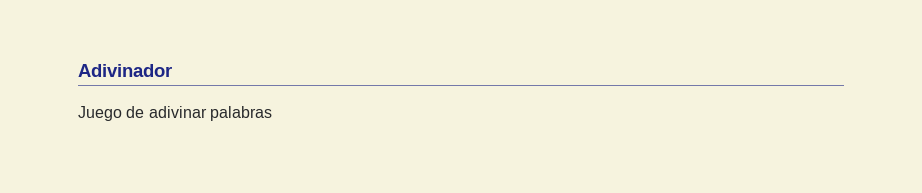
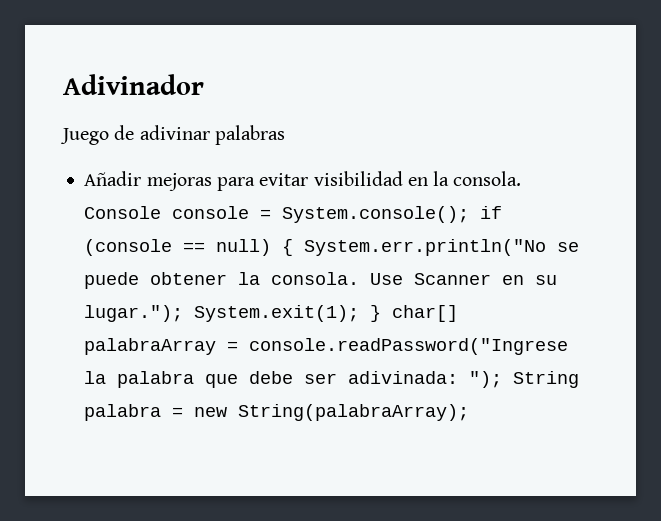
+ Añadir mejoras para evitar visibilidad en la consola. Console console = System.console(); if (console == null) { System.err.println("No se puede obtener la consola. Use Scanner en su lugar."); System.exit(1); } char[] palabraArray = console.readPassword("Ingrese la palabra que debe ser adivinada: "); String palabra = new String(palabraArray);

